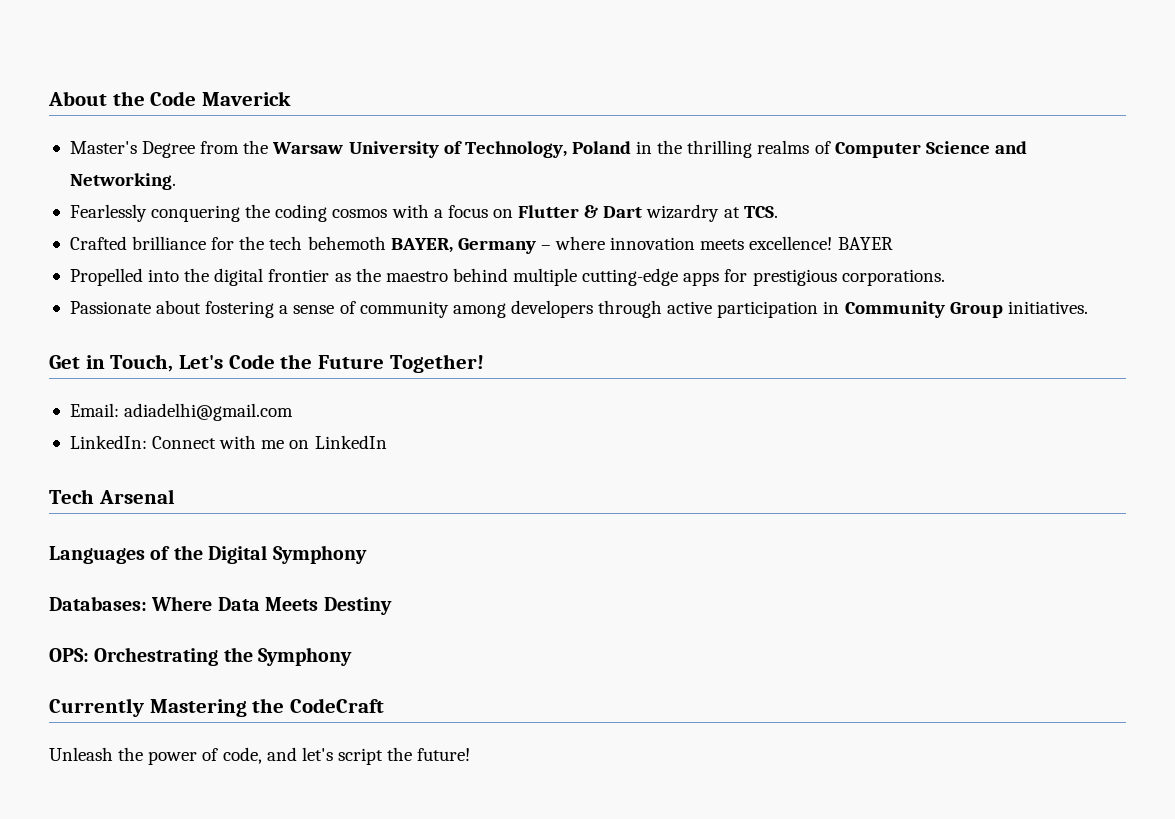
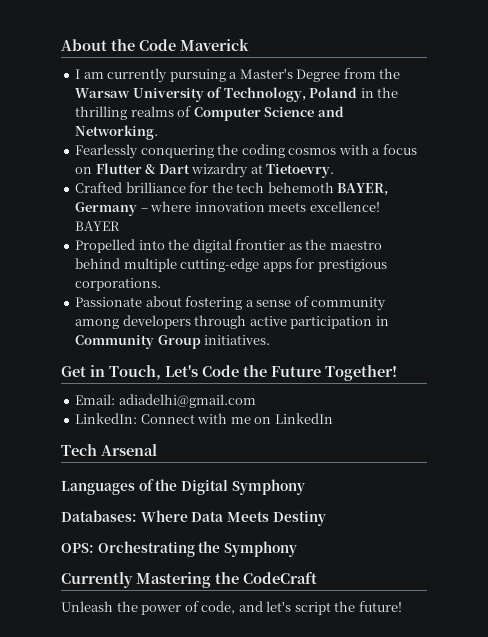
- Master's Degree from the Warsaw University of Technology, Poland in the thrilling realms of Computer Science and Networking.
+ I am currently pursuing a Master's Degree from the Warsaw University of Technology, Poland in the thrilling realms of Computer Science and Networking.
- Fearlessly conquering the coding cosmos with a focus on Flutter & Dart wizardry at TCS.
+ Fearlessly conquering the coding cosmos with a focus on Flutter & Dart wizardry at Tietoevry.

